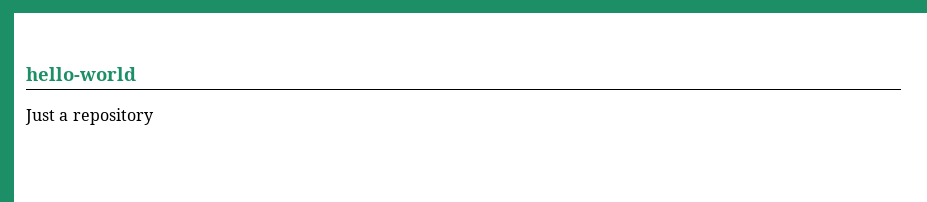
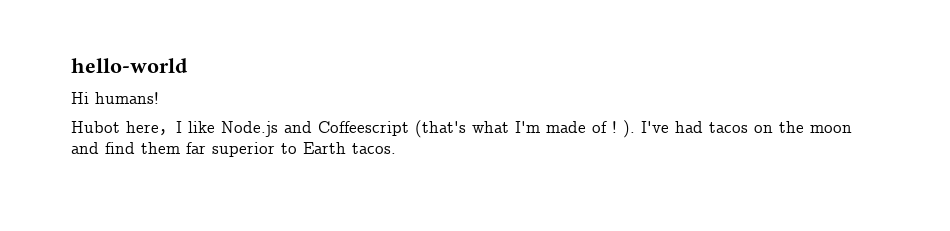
- Just a repository
+ Hi humans!
+ Hubot here，I like Node.js and Coffeescript (that's what I'm made of ! ). I've had tacos on the moon and find them far superior to Earth tacos.

